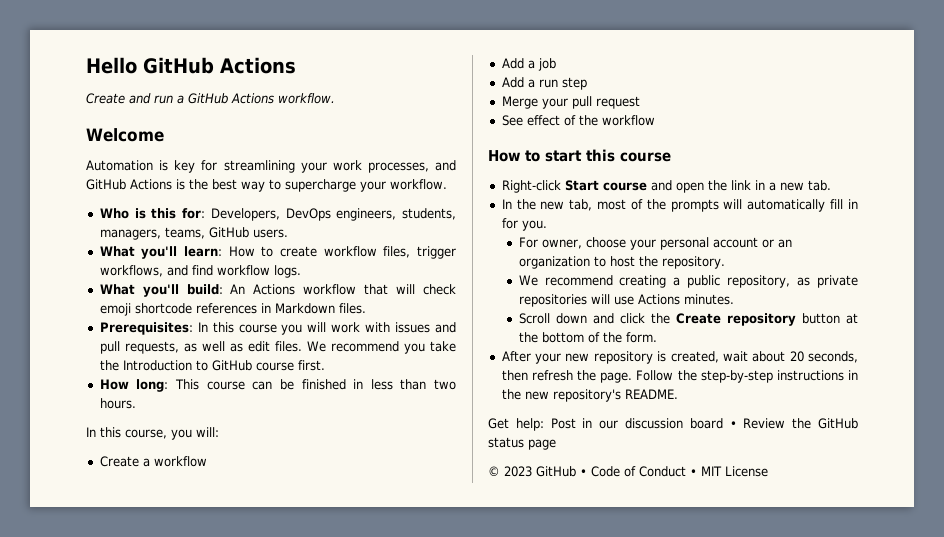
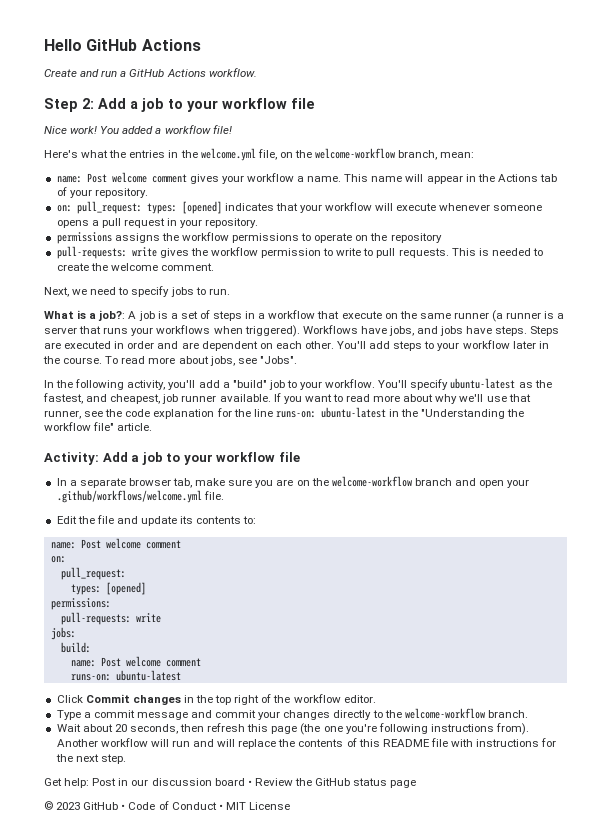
- Welcome
- Automation is key for streamlining your work processes, and GitHub Actions is the best way to supercharge your workflow.
- Who is this for: Developers, DevOps engineers, students, managers, teams, GitHub users.
- What you'll learn: How to create workflow files, trigger workflows, and find workflow logs.
- What you'll build: An Actions workflow that will check emoji shortcode references in Markdown files.
- Prerequisites: In this course you will work with issues and pull requests, as well as edit files. We recommend you take the Introduction to GitHub course first.
- How long: This course can be finished in less than two hours.
- In this course, you will:
- Create a workflow
- Add a job
- Add a run step
- Merge your pull request
- See effect of the workflow
- How to start this course
- Right-click Start course and open the link in a new tab.
- In the new tab, most of the prompts will automatically fill in for you.
- For owner, choose your personal account or an organization to host the repository.
- We recommend creating a public repository, as private repositories will use Actions minutes.
- Scroll down and click the Create repository button at the bottom of the form.
- After your new repository is created, wait about 20 seconds, then refresh the page. Follow the step-by-step instructions in the new repository's README.
+ Step 2: Add a job to your workflow file
+ Nice work! You added a workflow file!
+ Here's what the entries in the welcome.yml file, on the welcome-workflow branch, mean:
+ name: Post welcome comment gives your workflow a name. This name will appear in the Actions tab of your repository.
+ on: pull_request: types: [opened] indicates that your workflow will execute whenever someone opens a pull request in your repository.
+ permissions assigns the workflow permissions to operate on the repository
+ pull-requests: write gives the workflow permission to write to pull requests. This is needed to create the welcome comment.
+ Next, we need to specify jobs to run.
+ What is a job?: A job is a set of steps in a workflow that execute on the same runner (a runner is a server that runs your workflows when triggered). Workflows have jobs, and jobs have steps. Steps are executed in order and are dependent on each other. You'll add steps to your workflow later in the course. To read more about jobs, see "Jobs".
+ In the following activity, you'll add a "build" job to your workflow. You'll specify ubuntu-latest as the fastest, and cheapest, job runner available. If you want to read more about why we'll use that runner, see the code explanation for the line runs-on: ubuntu-latest in the "Understanding the workflow file" article.
+ Activity: Add a job to your workflow file
+ In a separate browser tab, make sure you are on the welcome-workflow branch and open your .github/workflows/welcome.yml file.
+ Edit the file and update its contents to:
+ name: Post welcome comment
+ on:
+ pull_request:
+ types: [opened]
+ permissions:
+ pull-requests: write
+ jobs:
+ build:
+ name: Post welcome comment
+ runs-on: ubuntu-latest
+ Click Commit changes in the top right of the workflow editor.
+ Type a commit message and commit your changes directly to the welcome-workflow branch.
+ Wait about 20 seconds, then refresh this page (the one you're following instructions from). Another workflow will run and will replace the contents of this README file with instructions for the next step.

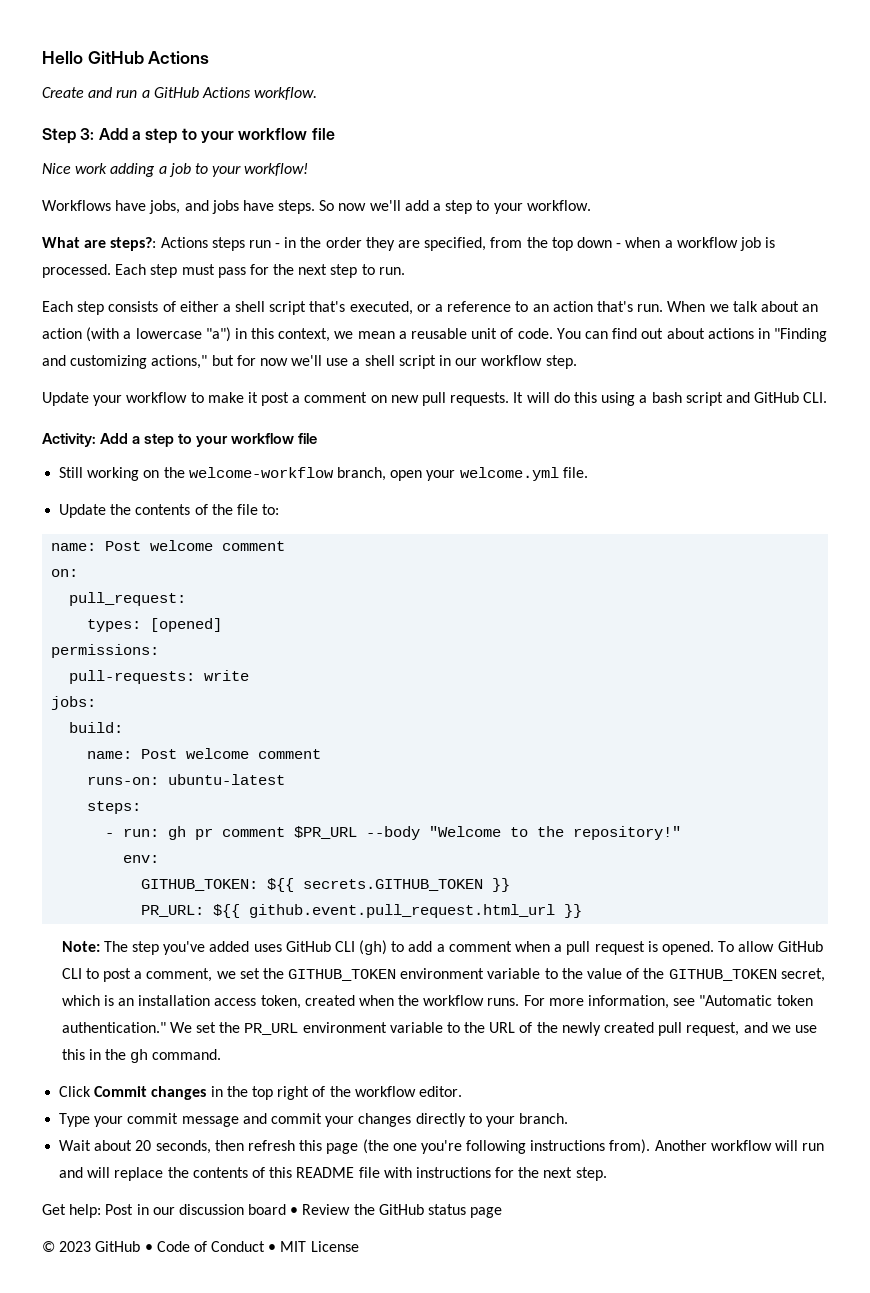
- Step 2: Add a job to your workflow file
+ Step 3: Add a step to your workflow file
- Nice work! You added a workflow file!
- Here's what the entries in the welcome.yml file, on the welcome-workflow branch, mean:
- name: Post welcome comment gives your workflow a name. This name will appear in the Actions tab of your repository.
- on: pull_request: types: [opened] indicates that your workflow will execute whenever someone opens a pull request in your repository.
- permissions assigns the workflow permissions to operate on the repository
- pull-requests: write gives the workflow permission to write to pull requests. This is needed to create the welcome comment.
- Next, we need to specify jobs to run.
- What is a job?: A job is a set of steps in a workflow that execute on the same runner (a runner is a server that runs your workflows when triggered). Workflows have jobs, and jobs have steps.
+ Nice work adding a job to your workflow!
+ Workflows have jobs, and jobs have steps.
- Steps are executed in order and are dependent on each other. You'll add steps to your workflow later in the course. To read more about jobs, see "Jobs".
- In the following activity, you'll add a "build" job to your workflow. You'll specify ubuntu-latest as the fastest, and cheapest, job runner available. If you want to read more about why we'll use that runner, see the code explanation for the line runs-on: ubuntu-latest in the "Understanding the workflow file" article.
+ So now we'll add a step to your workflow.
+ What are steps?: Actions steps run - in the order they are specified, from the top down - when a workflow job is processed. Each step must pass for the next step to run.
+ Each step consists of either a shell script that's executed, or a reference to an action that's run. When we talk about an action (with a lowercase "a") in this context, we mean a reusable unit of code. You can find out about actions in "Finding and customizing actions," but for now we'll use a shell script in our workflow step.
+ Update your workflow to make it post a comment on new pull requests. It will do this using a bash script and GitHub CLI.
- Activity: Add a job to your workflow file
- In a separate browser tab, make sure you are on the welcome-workflow branch and open your .github/workflows/welcome.yml file.
+ Activity: Add a step to your workflow file
+ Still working on the welcome-workflow branch, open your welcome.yml file.
- Edit the file and update its contents to:
+ Update the contents of the file to:
+ steps:
+ - run: gh pr comment $PR_URL --body "Welcome to the repository!"
+ env:
+ GITHUB_TOKEN: ${{ secrets.GITHUB_TOKEN }}
+ PR_URL: ${{ github.event.pull_request.html_url }}
+ Note: The step you've added uses GitHub CLI (gh) to add a comment when a pull request is opened. To allow GitHub CLI to post a comment, we set the GITHUB_TOKEN environment variable to the value of the GITHUB_TOKEN secret, which is an installation access token, created when the workflow runs. For more information, see "Automatic token authentication." We set the PR_URL environment variable to the URL of the newly created pull request, and we use this in the gh command.
- Type a commit message and commit your changes directly to the welcome-workflow branch.
+ Type your commit message and commit your changes directly to your branch.

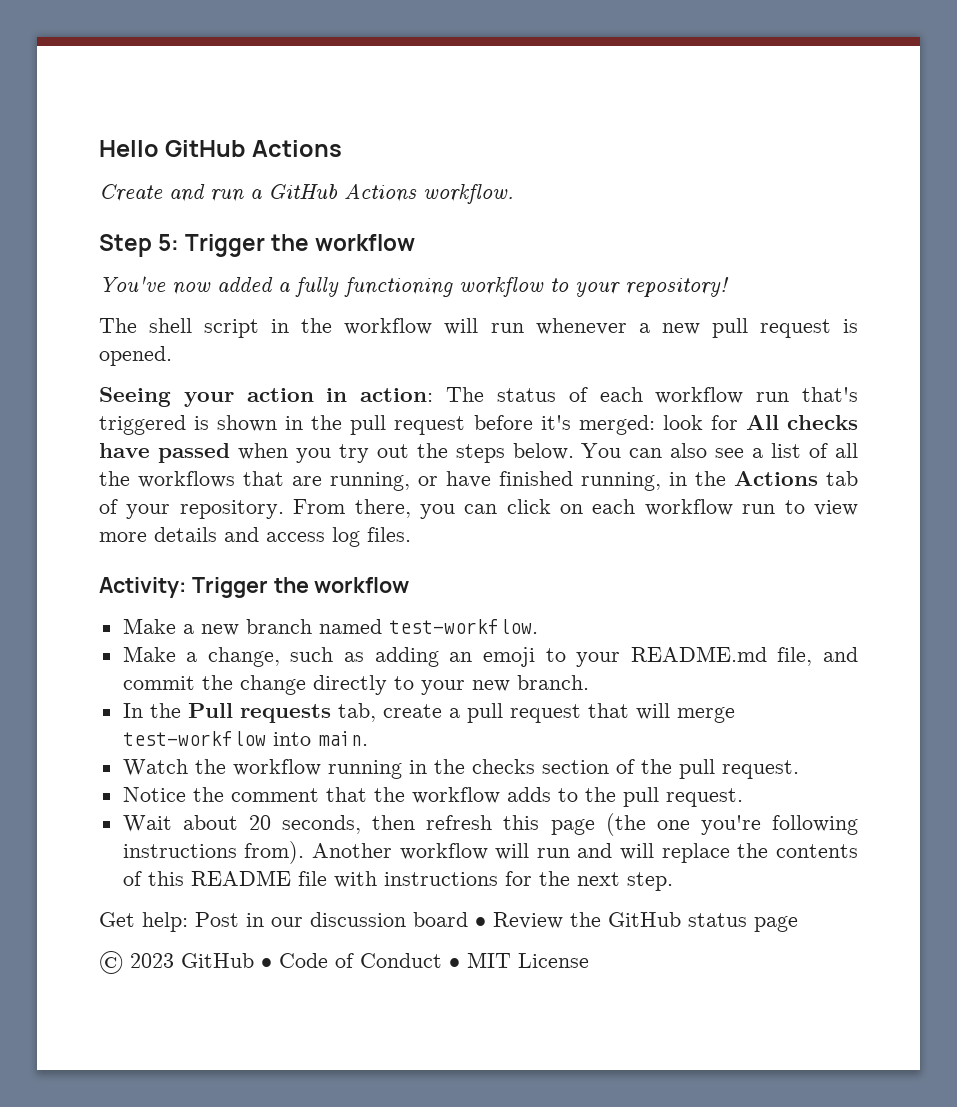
- Step 3: Add a step to your workflow file
- Nice work adding a job to your workflow!
- Workflows have jobs, and jobs have steps. So now we'll add a step to your workflow.
- What are steps?: Actions steps run - in the order they are specified, from the top down - when a workflow job is processed. Each step must pass for the next step to run.
- Each step consists of either a shell script that's executed, or a reference to an action that's run. When we talk about an action (with a lowercase "a") in this context, we mean a reusable unit of code. You can find out about actions in "Finding and customizing actions," but for now we'll use a shell script in our workflow step.
- Update your workflow to make it post a comment on new pull requests. It will do this using a bash script and GitHub CLI.
- Activity: Add a step to your workflow file
- Still working on the welcome-workflow branch, open your welcome.yml file.
- Update the contents of the file to:
- name: Post welcome comment
- on:
- pull_request:
- types: [opened]
- permissions:
- pull-requests: write
- jobs:
- build:
- name: Post welcome comment
- runs-on: ubuntu-latest
- steps:
- - run: gh pr comment $PR_URL --body "Welcome to the repository!"
- env:
- GITHUB_TOKEN: ${{ secrets.GITHUB_TOKEN }}
- PR_URL: ${{ github.event.pull_request.html_url }}
- Note: The step you've added uses GitHub CLI (gh) to add a comment when a pull request is opened. To allow GitHub CLI to post a comment, we set the GITHUB_TOKEN environment variable to the value of the GITHUB_TOKEN secret, which is an installation access token, created when the workflow runs. For more information, see "Automatic token authentication." We set the PR_URL environment variable to the URL of the newly created pull request, and we use this in the gh command.
- Click Commit changes in the top right of the workflow editor.
- Type your commit message and commit your changes directly to your branch.
+ Step 5: Trigger the workflow
+ You've now added a fully functioning workflow to your repository!
+ The shell script in the workflow will run whenever a new pull request is opened.
+ Seeing your action in action: The status of each workflow run that's triggered is shown in the pull request before it's merged: look for All checks have passed when you try out the steps below. You can also see a list of all the workflows that are running, or have finished running, in the Actions tab of your repository. From there, you can click on each workflow run to view more details and access log files.
+ Activity: Trigger the workflow
+ Make a new branch named test-workflow.
+ Make a change, such as adding an emoji to your README.md file, and commit the change directly to your new branch.
+ In the Pull requests tab, create a pull request that will merge test-workflow into main.
+ Watch the workflow running in the checks section of the pull request.
+ Notice the comment that the workflow adds to the pull request.

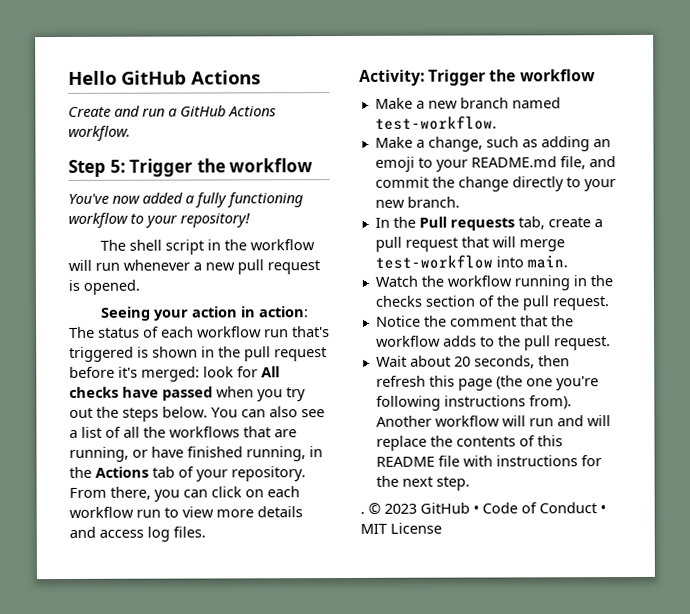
- Get help: Post in our discussion board • Review the GitHub status page
- © 2023 GitHub • Code of Conduct • MIT License
+ . © 2023 GitHub • Code of Conduct • MIT License

